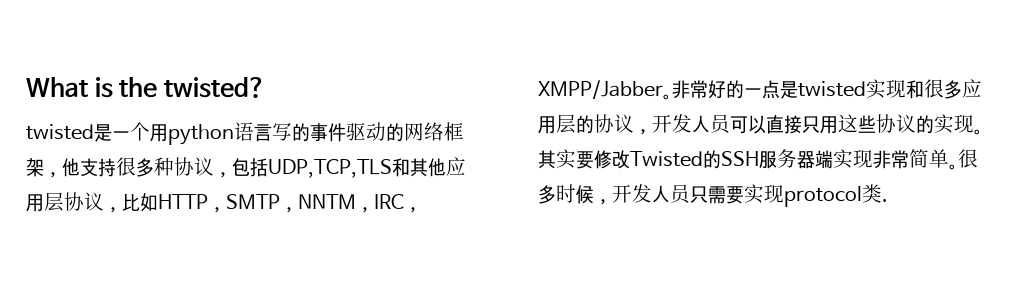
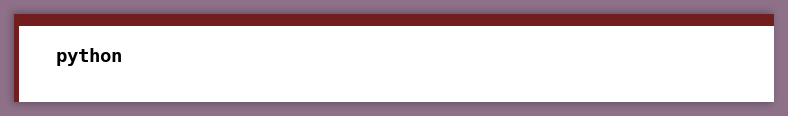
- What is the twisted?
- twisted是一个用python语言写的事件驱动的网络框架，他支持很多种协议，包括UDP,TCP,TLS和其他应用层协议，比如HTTP，SMTP，NNTM，IRC，XMPP/Jabber。非常好的一点是twisted实现和很多应用层的协议，开发人员可以直接只用这些协议的实现。其实要修改Twisted的SSH服务器端实现非常简单。很多时候，开发人员只需要实现protocol类.
+ python

